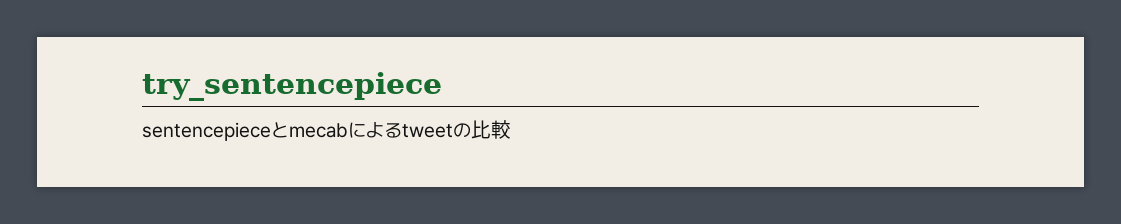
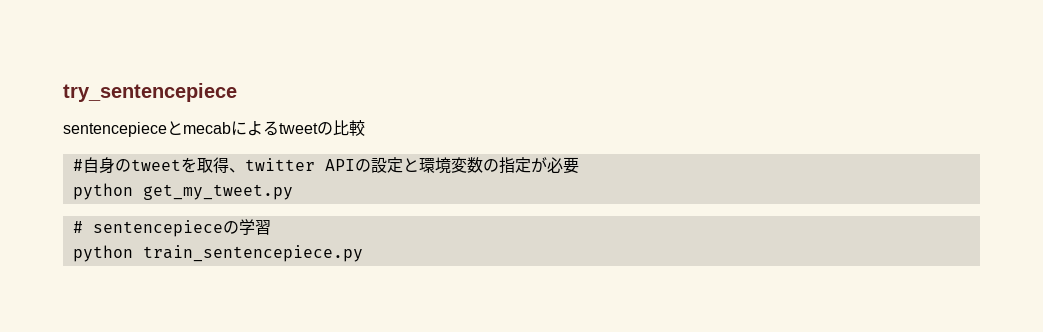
+ #自身のtweetを取得、twitter APIの設定と環境変数の指定が必要
+ python get_my_tweet.py
+ # sentencepieceの学習
+ python train_sentencepiece.py

